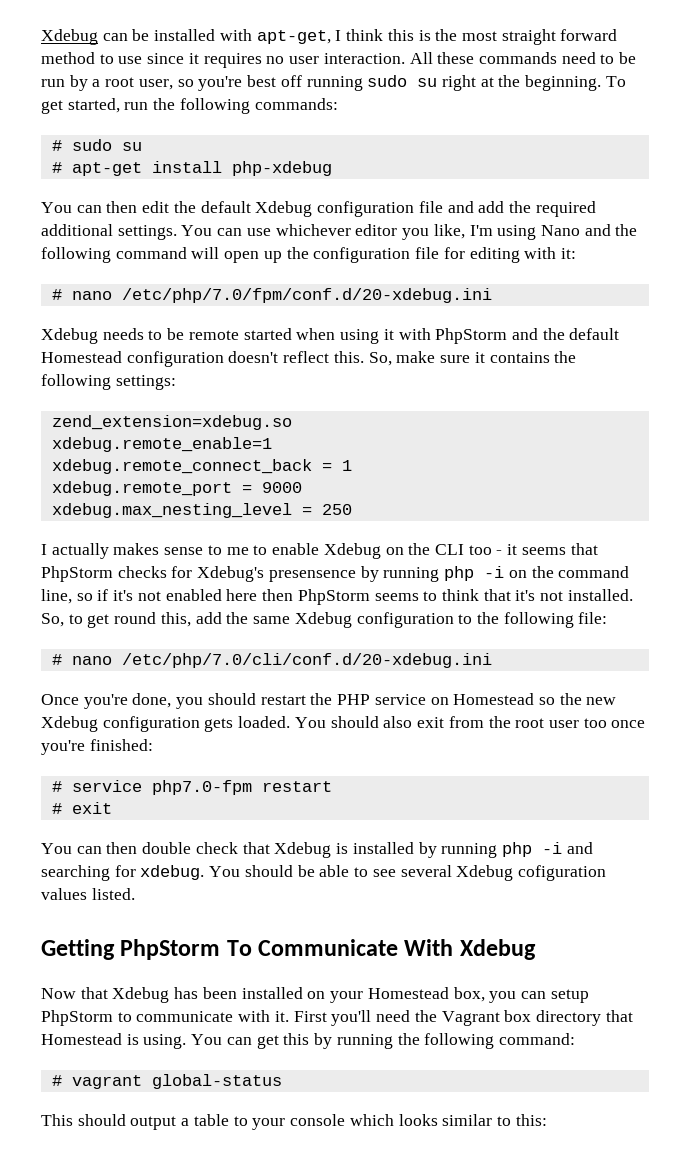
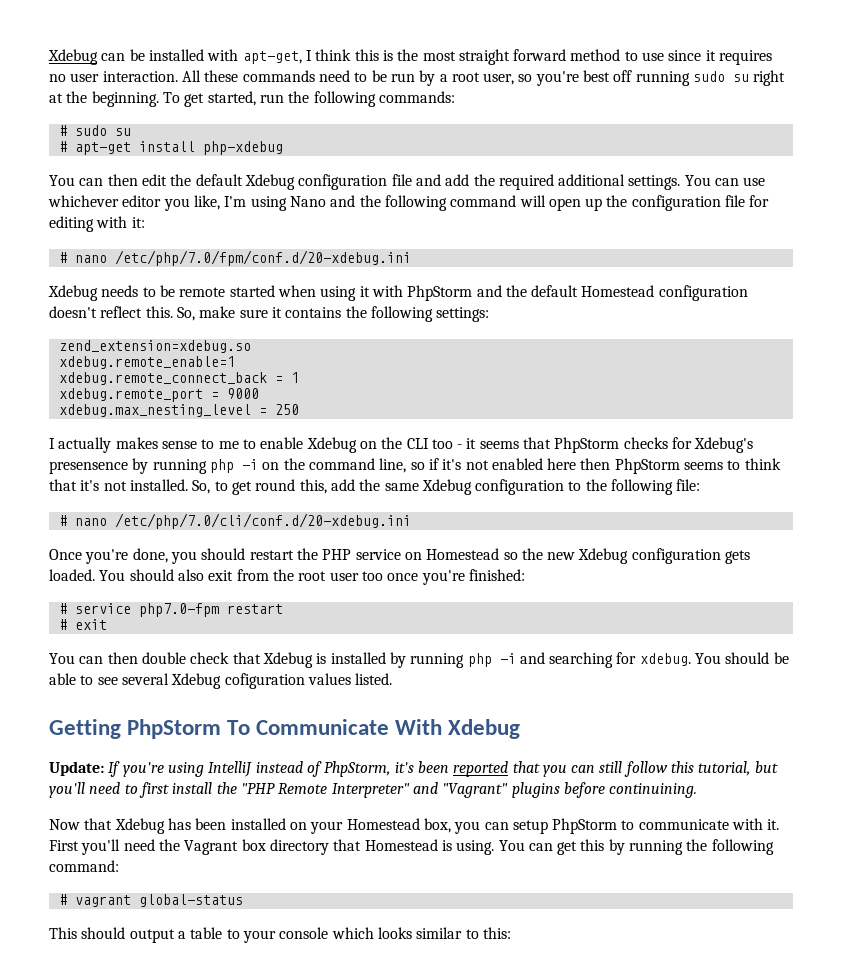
+ Update: If you're using IntelliJ instead of PhpStorm, it's been reported that you can still follow this tutorial, but you'll need to first install the "PHP Remote Interpreter" and "Vagrant" plugins before continuining.

